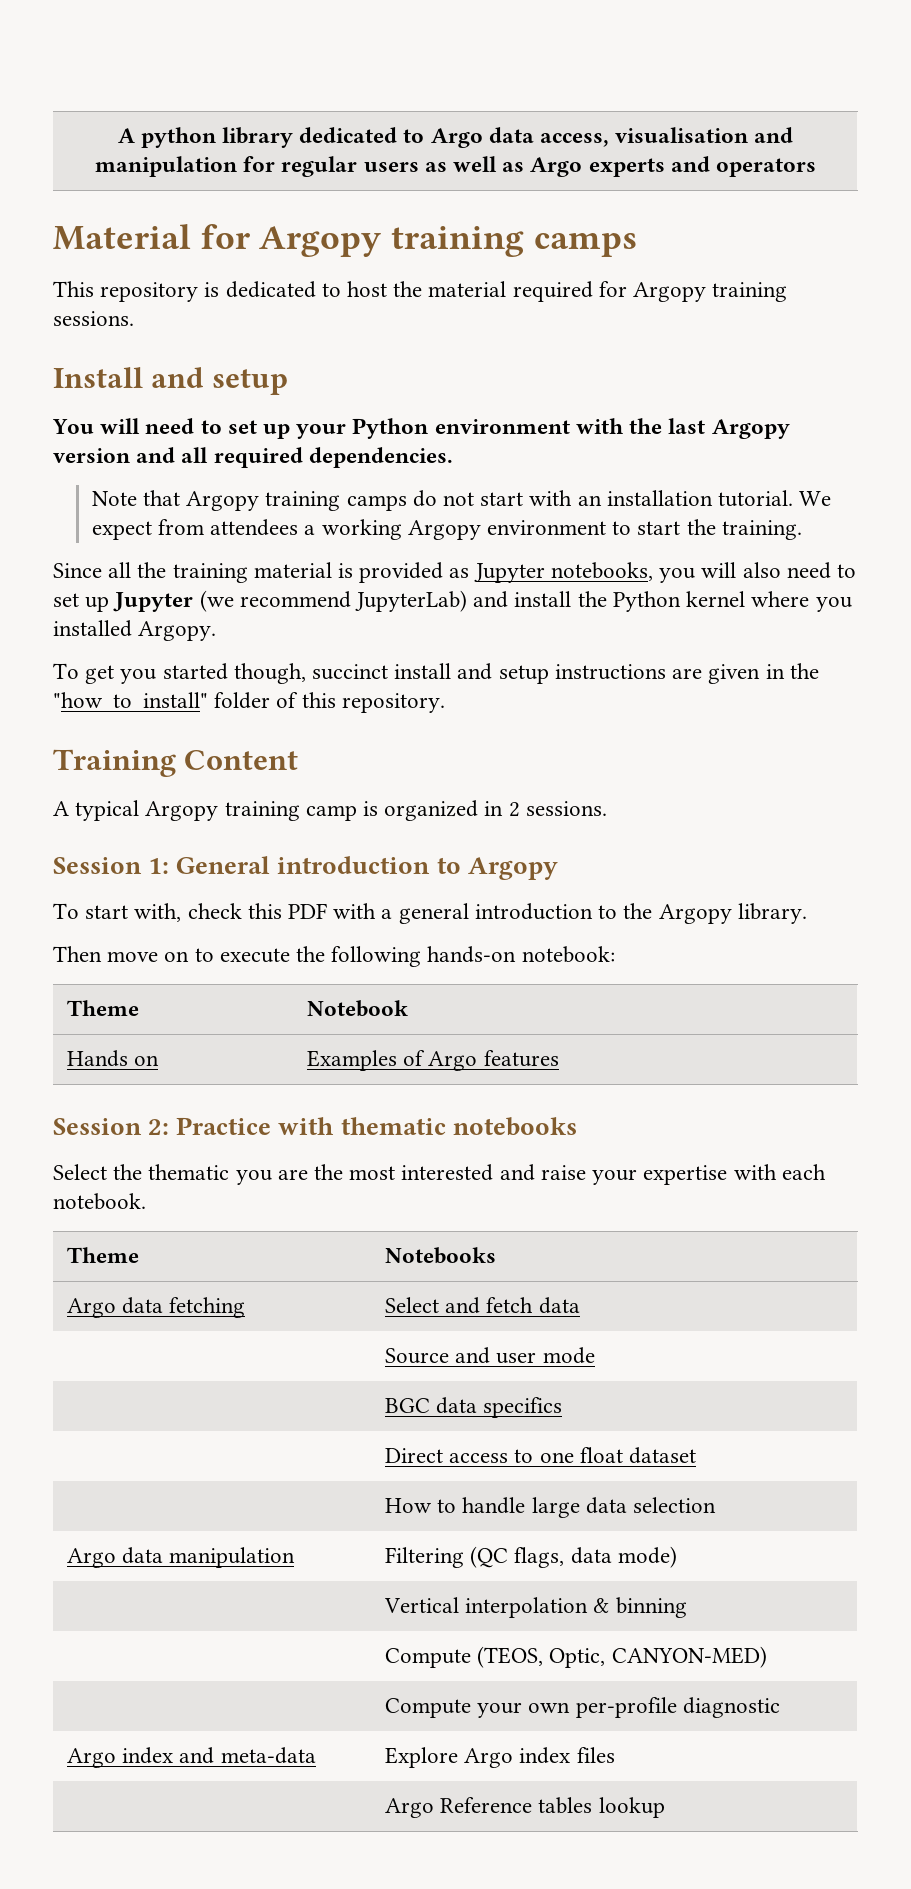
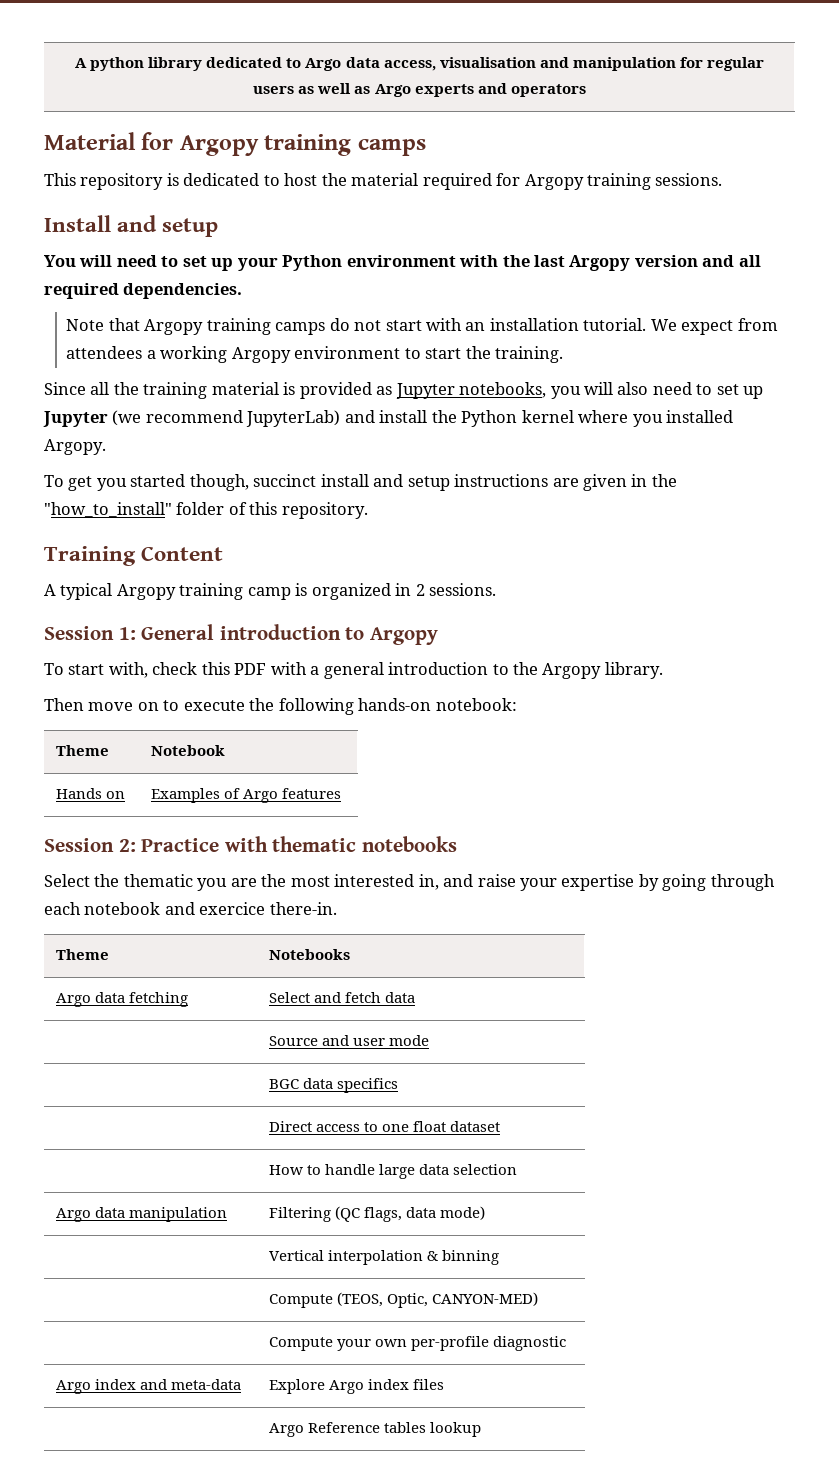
- Select the thematic you are the most interested and raise your expertise with each notebook.
+ Select the thematic you are the most interested in, and raise your expertise by going through each notebook and exercice there-in.

